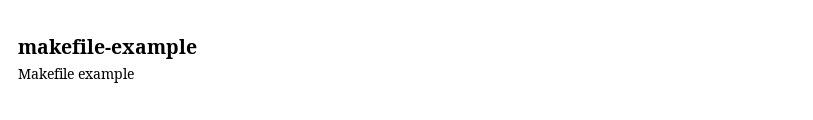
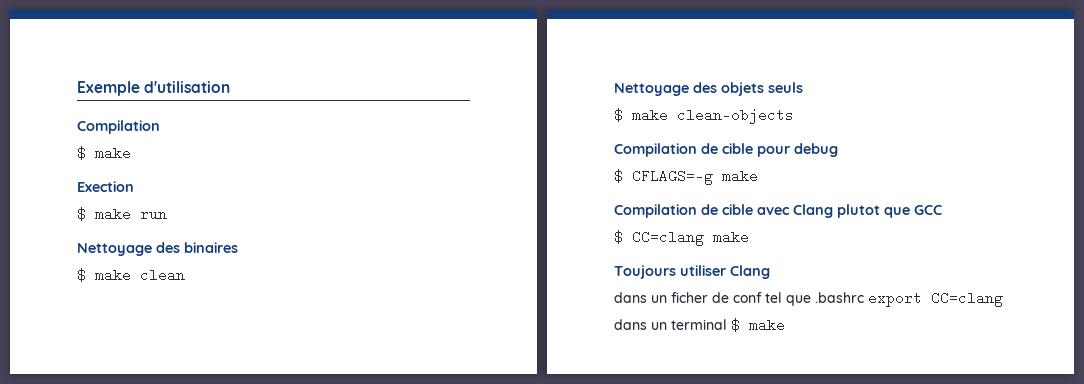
- makefile-example
- Makefile example
+ Exemple d'utilisation
+ Compilation
+ $ make
+ Exection
+ $ make run
+ Nettoyage des binaires
+ $ make clean
+ Nettoyage des objets seuls
+ $ make clean-objects
+ Compilation de cible pour debug
+ $ CFLAGS=-g make
+ Compilation de cible avec Clang plutot que GCC
+ $ CC=clang make
+ Toujours utiliser Clang
+ dans un ficher de conf tel que .bashrc export CC=clang
+ dans un terminal $ make

